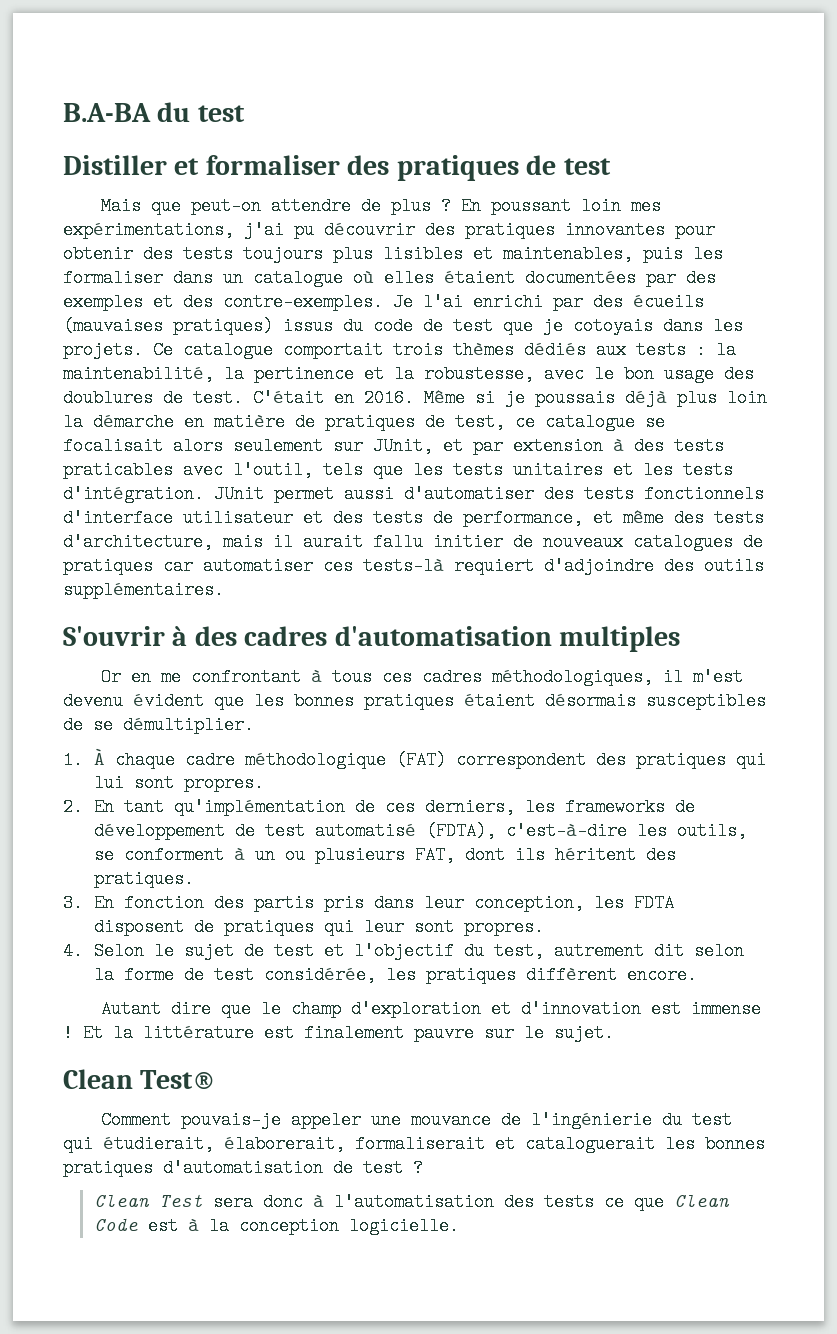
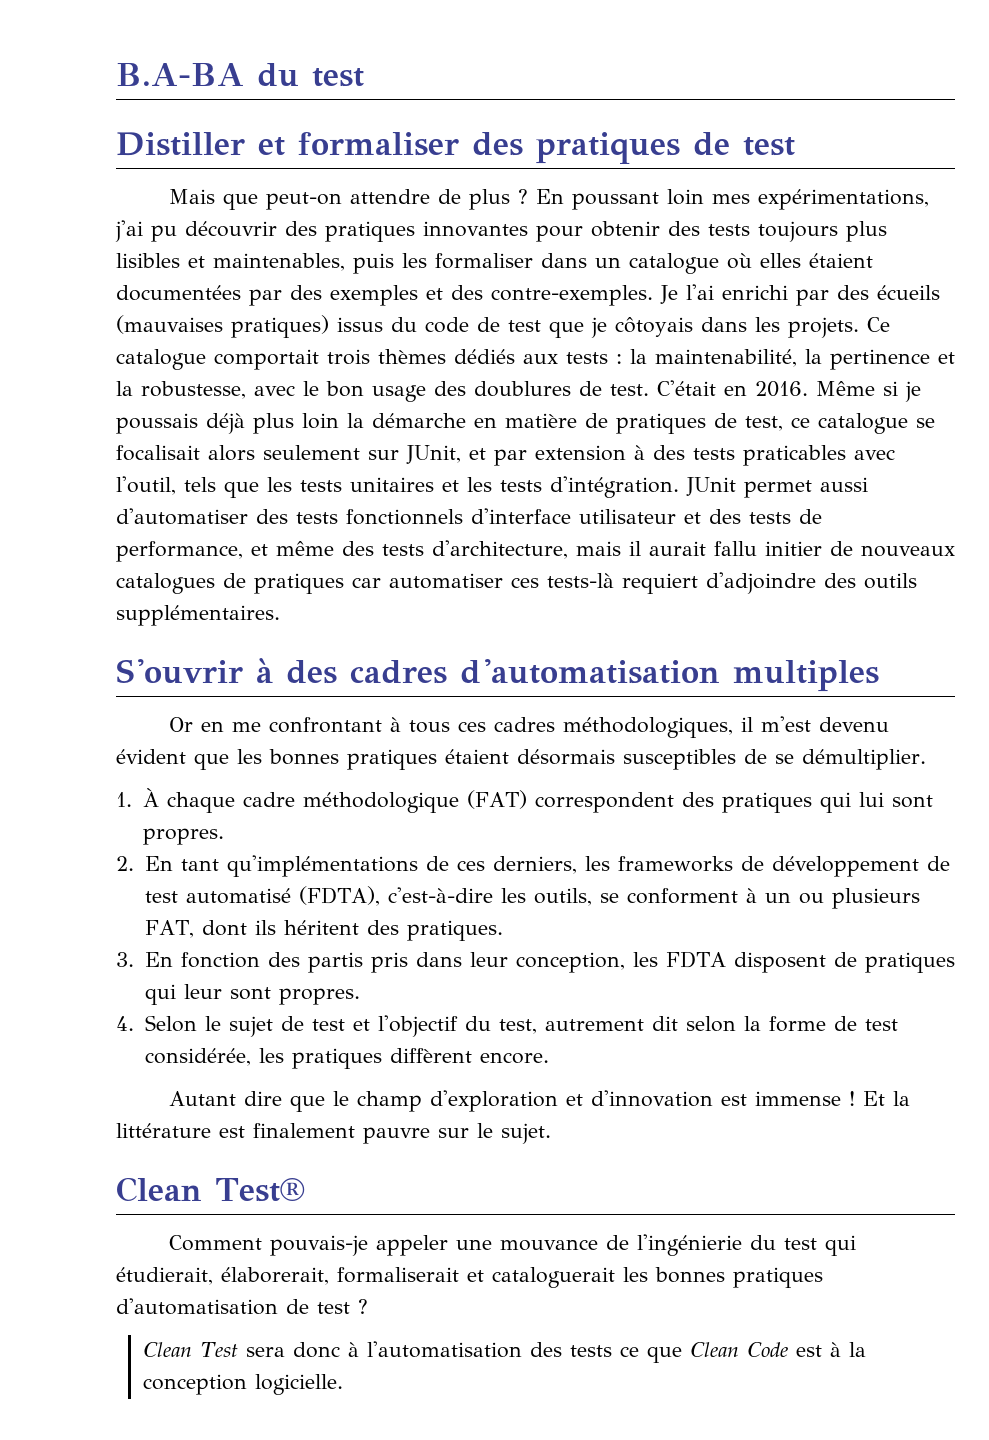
- Je l'ai enrichi par des écueils (mauvaises pratiques) issus du code de test que je cotoyais dans les projets.
+ Je l'ai enrichi par des écueils (mauvaises pratiques) issus du code de test que je côtoyais dans les projets.
- 2. En tant qu'implémentation de ces derniers, les frameworks de développement de test automatisé (FDTA), c'est-à-dire les outils, se conforment à un ou plusieurs FAT, dont ils héritent des pratiques.
+ 2. En tant qu'implémentations de ces derniers, les frameworks de développement de test automatisé (FDTA), c'est-à-dire les outils, se conforment à un ou plusieurs FAT, dont ils héritent des pratiques.

